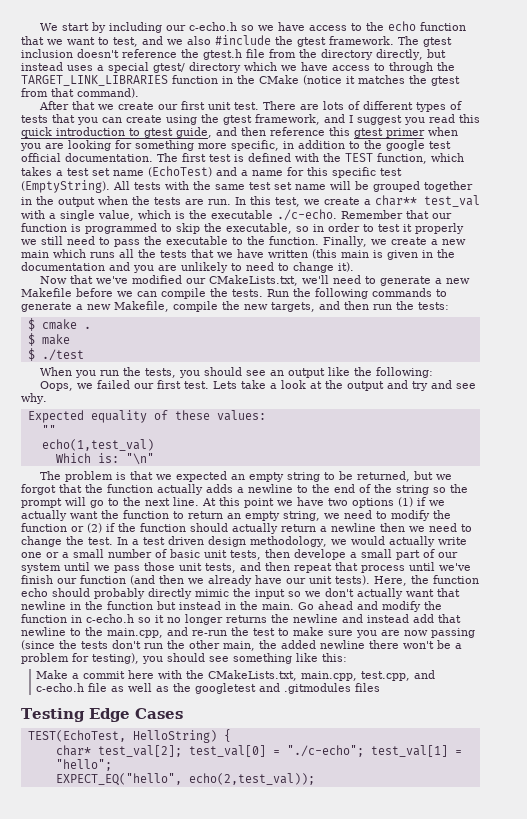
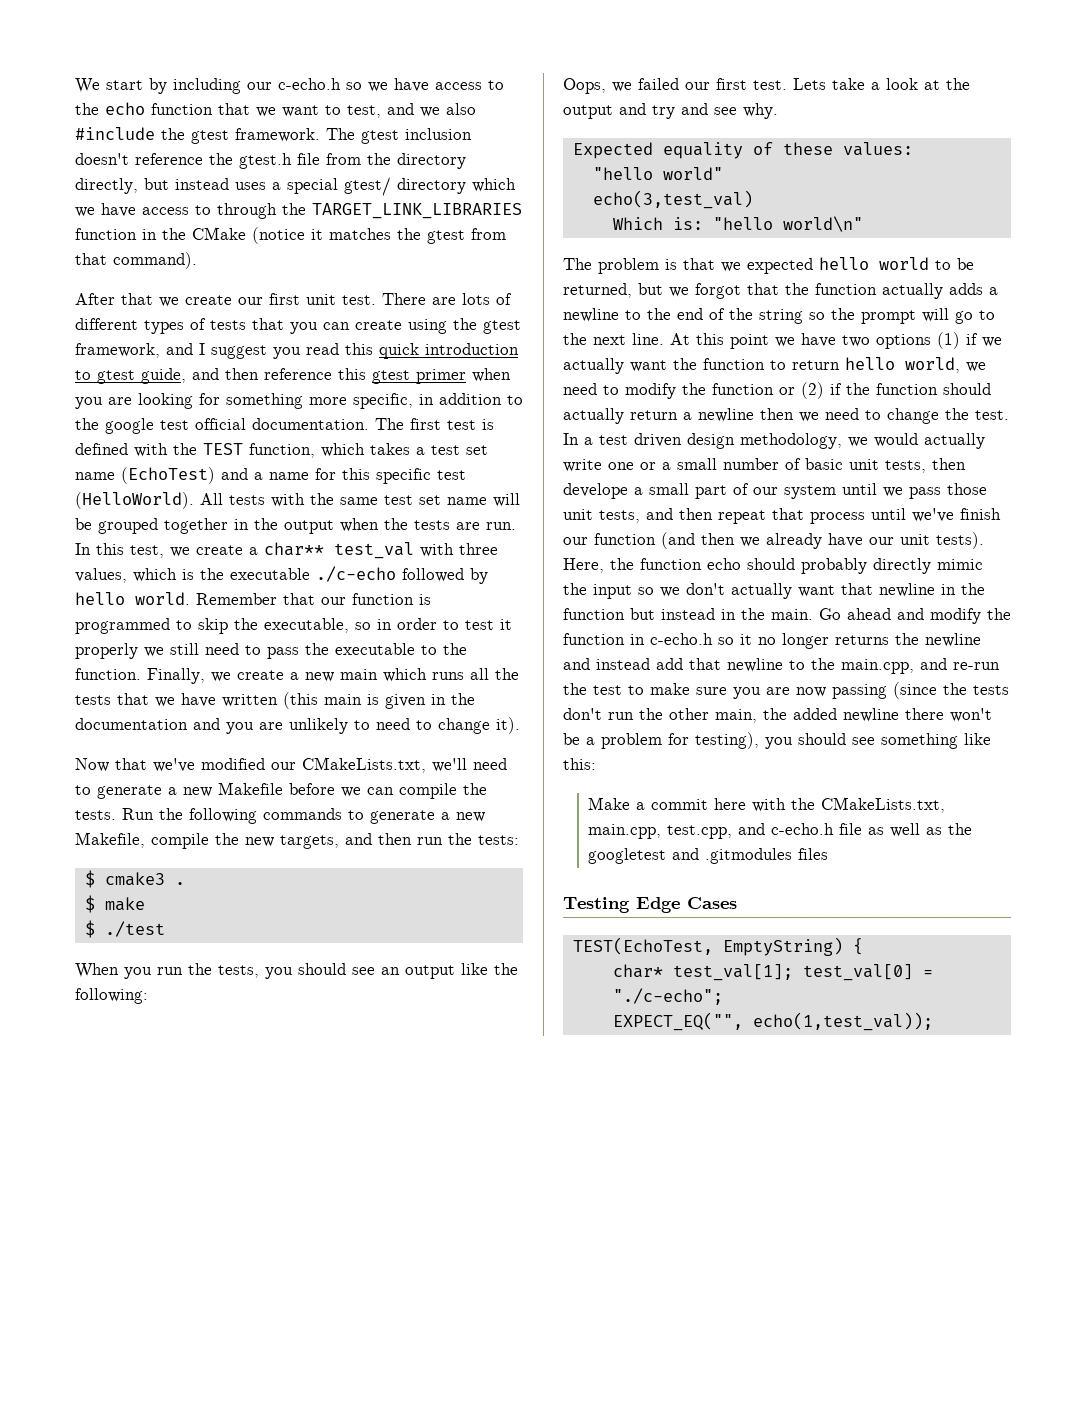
- The first test is defined with the TEST function, which takes a test set name (EchoTest) and a name for this specific test (EmptyString).
+ The first test is defined with the TEST function, which takes a test set name (EchoTest) and a name for this specific test (HelloWorld).
- In this test, we create a char** test_val with a single value, which is the executable ./c-echo. Remember that our function is programmed to skip the executable, so in order to test it properly we still need to pass the executable to the function.
+ In this test, we create a char** test_val with three values, which is the executable ./c-echo followed by hello world. Remember that our function is programmed to skip the executable, so in order to test it properly we still need to pass the executable to the function.
- $ cmake .
+ $ cmake3 .
- ""
- echo(1,test_val)
+ "hello world"
+ echo(3,test_val)
- Which is: "\n"
+ Which is: "hello world\n"
- The problem is that we expected an empty string to be returned, but we forgot that the function actually adds a newline to the end of the string so the prompt will go to the next line.
+ The problem is that we expected hello world to be returned, but we forgot that the function actually adds a newline to the end of the string so the prompt will go to the next line.
- At this point we have two options (1) if we actually want the function to return an empty string, we need to modify the function or (2) if the function should actually return a newline then we need to change the test.
+ At this point we have two options (1) if we actually want the function to return hello world, we need to modify the function or (2) if the function should actually return a newline then we need to change the test.
- TEST(EchoTest, HelloString) {
+ TEST(EchoTest, EmptyString) {
- char* test_val[2]; test_val[0] = "./c-echo"; test_val[1] = "hello";
- EXPECT_EQ("hello", echo(2,test_val));
+ char* test_val[1]; test_val[0] = "./c-echo";
+ EXPECT_EQ("", echo(1,test_val));

